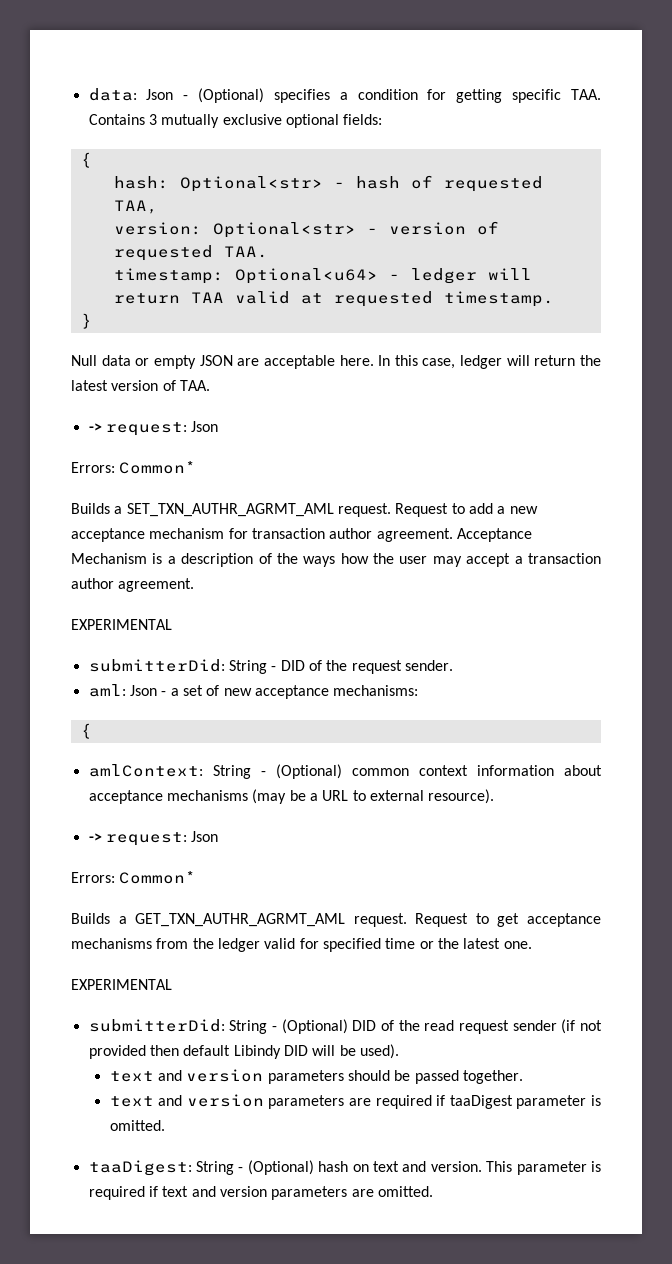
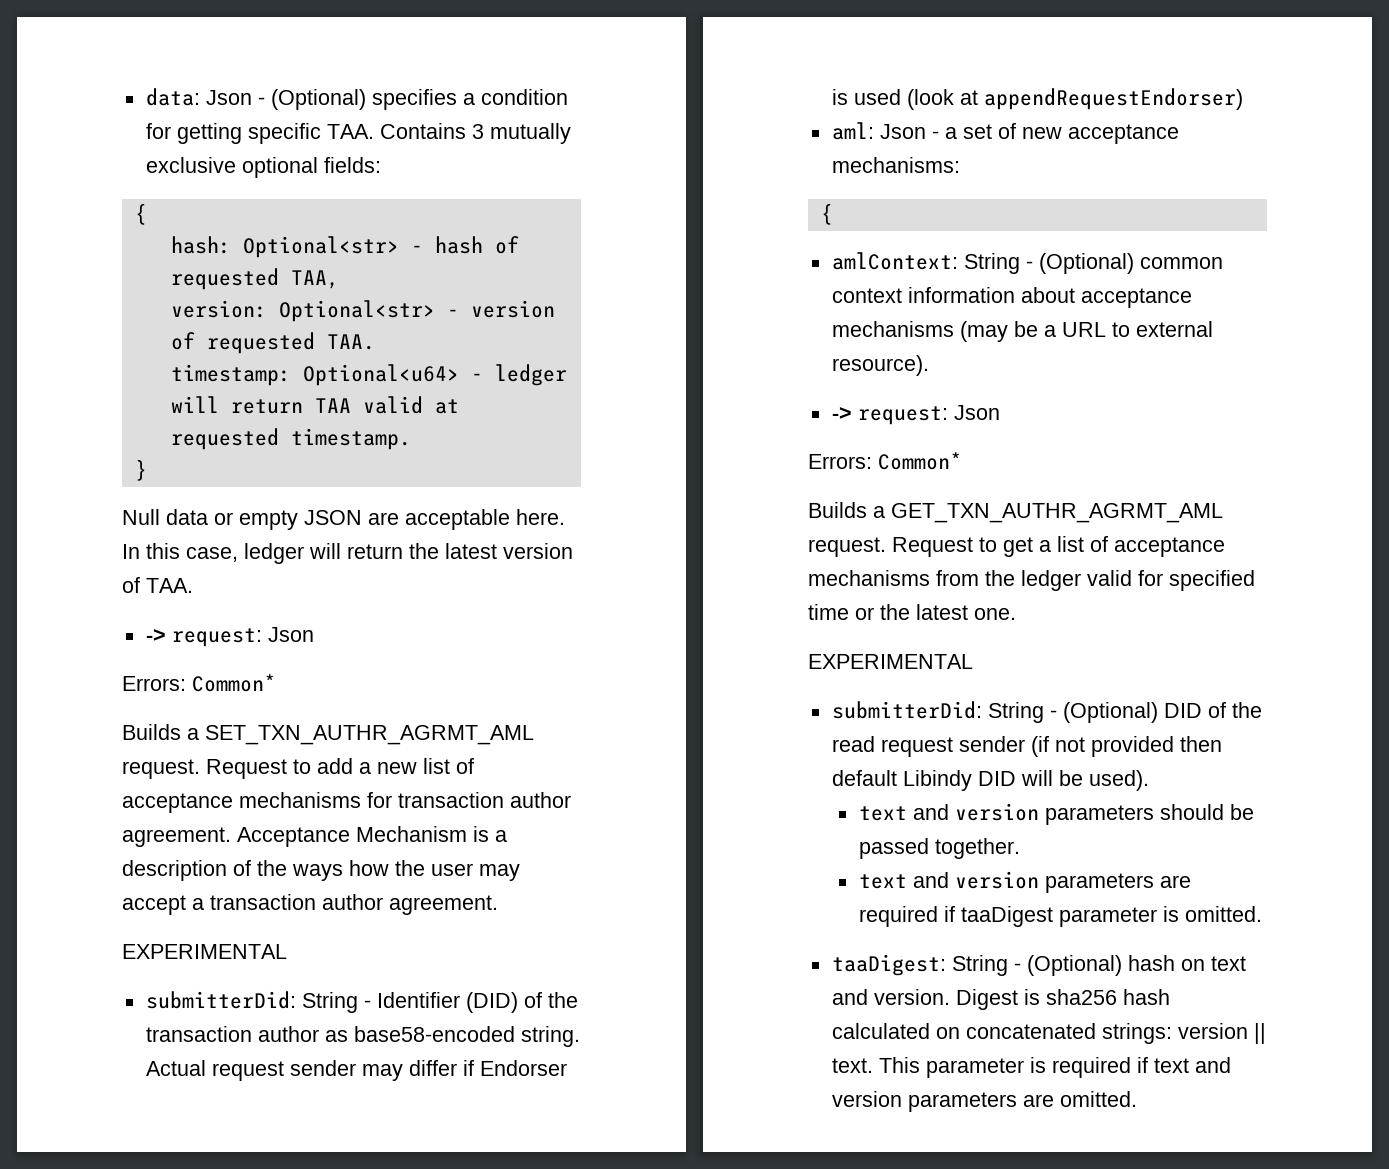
- Request to add a new acceptance mechanism for transaction author agreement.
+ Request to add a new list of acceptance mechanisms for transaction author agreement.
- submitterDid: String - DID of the request sender.
+ submitterDid: String - Identifier (DID) of the transaction author as base58-encoded string. Actual request sender may differ if Endorser is used (look at appendRequestEndorser)
- Request to get acceptance mechanisms from the ledger valid for specified time or the latest one.
+ Request to get a list of acceptance mechanisms from the ledger valid for specified time or the latest one.
+ Digest is sha256 hash calculated on concatenated strings: version || text.

